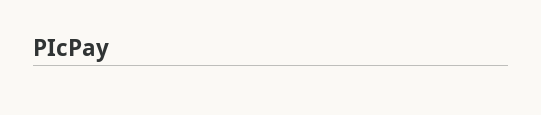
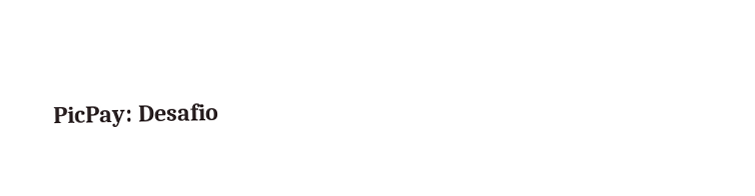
- PIcPay
+ PicPay: Desafio

